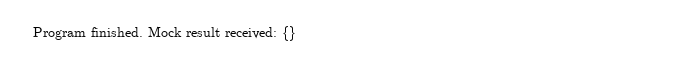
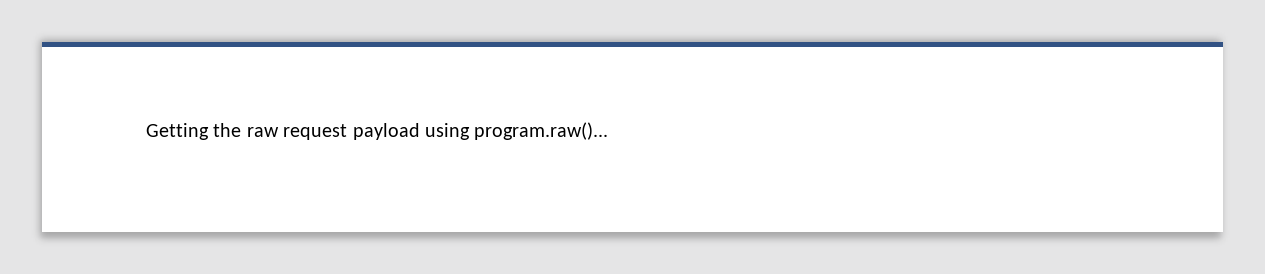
- Program finished. Mock result received: {}
+ Getting the raw request payload using program.raw()...

